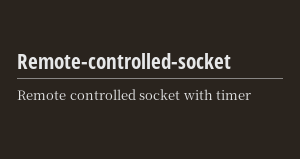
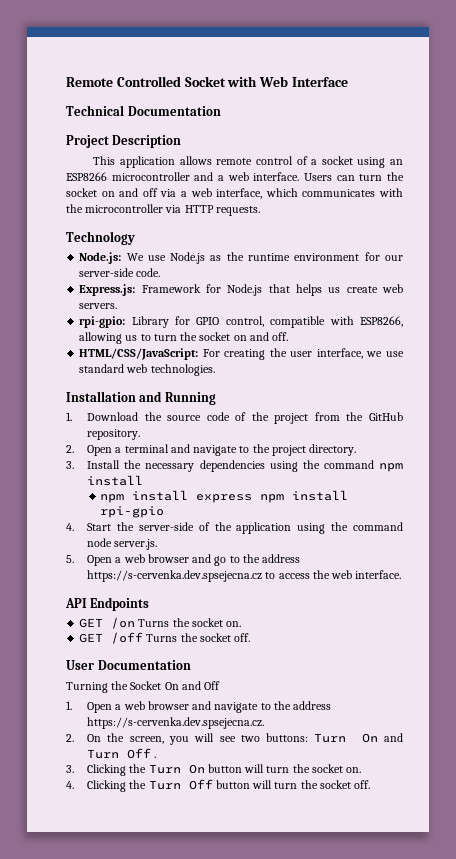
- Remote-controlled-socket
- Remote controlled socket with timer
+ Remote Controlled Socket with Web Interface
+ Technical Documentation
+ Project Description
+ This application allows remote control of a socket using an ESP8266 microcontroller and a web interface. Users can turn the socket on and off via a web interface, which communicates with the microcontroller via HTTP requests.
+ Technology
+ Node.js: We use Node.js as the runtime environment for our server-side code.
+ Express.js: Framework for Node.js that helps us create web servers.
+ rpi-gpio: Library for GPIO control, compatible with ESP8266, allowing us to turn the socket on and off.
+ HTML/CSS/JavaScript: For creating the user interface, we use standard web technologies.
+ Installation and Running
+ 1. Download the source code of the project from the GitHub repository.
+ 2. Open a terminal and navigate to the project directory.
+ 3. Install the necessary dependencies using the command npm install
+ npm install express npm install rpi-gpio
+ 4. Start the server-side of the application using the command node server.js.
+ 5. Open a web browser and go to the address https://s-cervenka.dev.spsejecna.cz to access the web interface.
+ API Endpoints
+ GET /on Turns the socket on.
+ GET /off Turns the socket off.
+ User Documentation
+ Turning the Socket On and Off
+ 1. Open a web browser and navigate to the address https://s-cervenka.dev.spsejecna.cz.
+ 2. On the screen, you will see two buttons: Turn On and Turn Off .
+ 3. Clicking the Turn On button will turn the socket on.
+ 4. Clicking the Turn Off button will turn the socket off.

